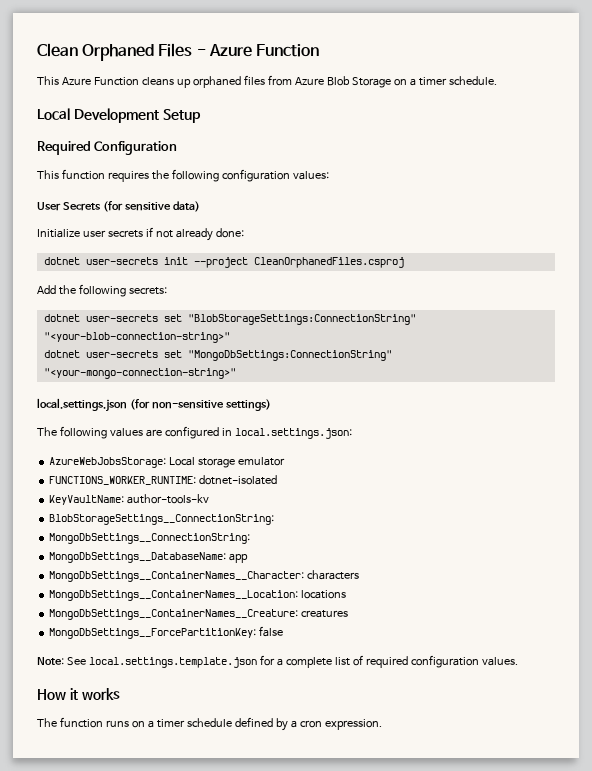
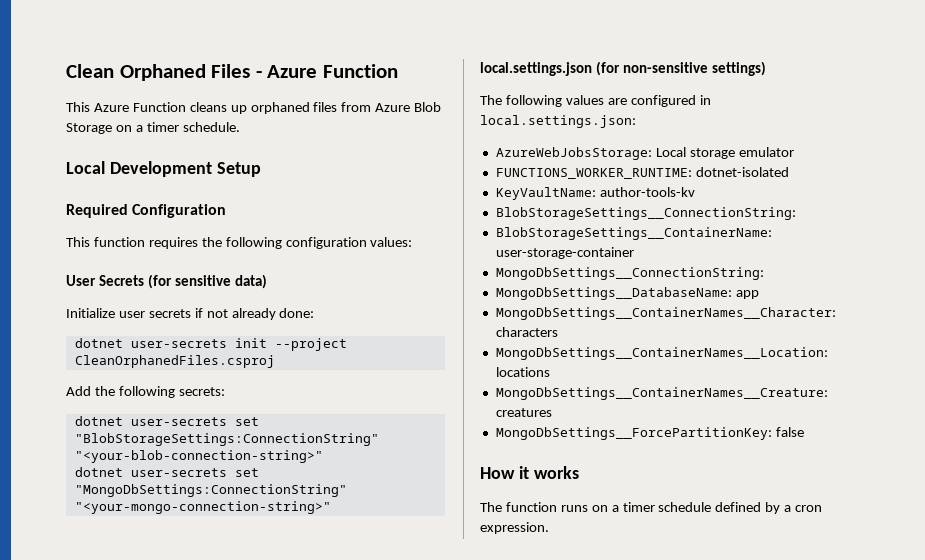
+ BlobStorageSettings__ContainerName: user-storage-container
- Note: See local.settings.template.json for a complete list of required configuration values.

